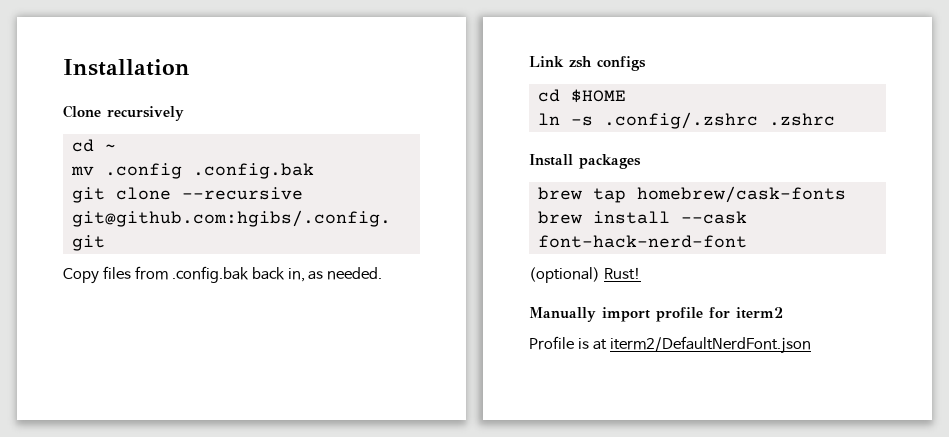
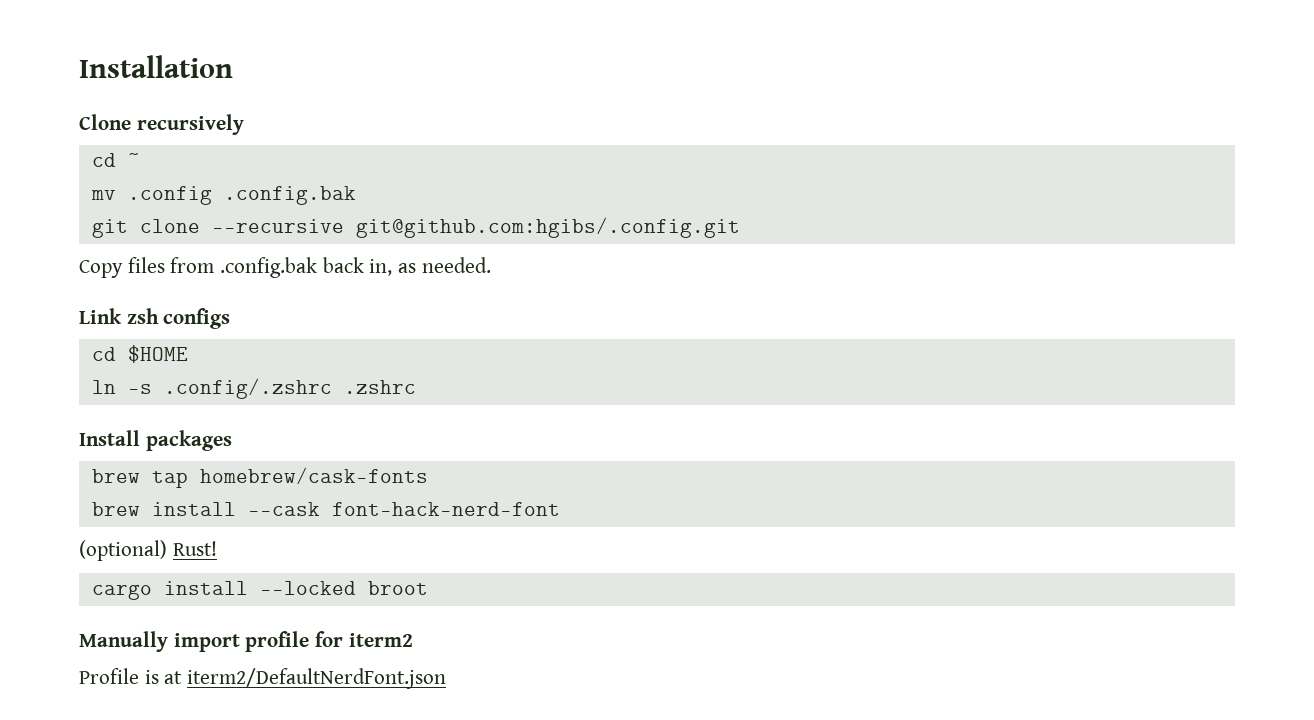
+ cargo install --locked broot

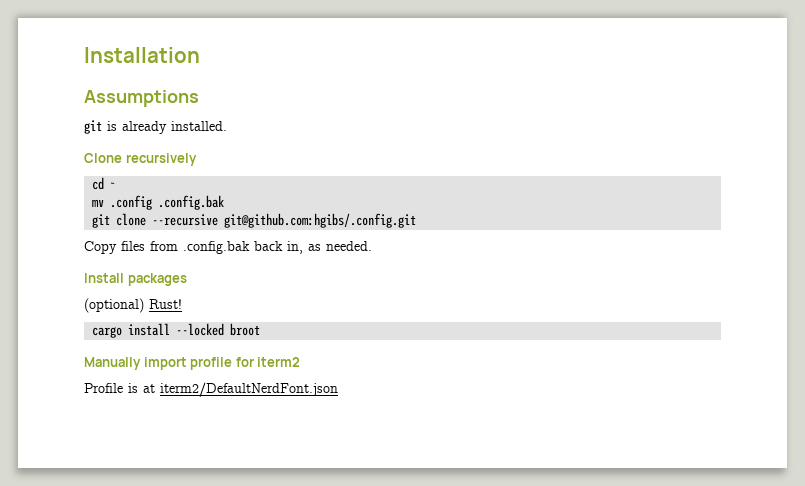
+ Assumptions
+ git is already installed.
- Link zsh configs
- cd $HOME
- ln -s .config/.zshrc .zshrc
  Install packages
- brew tap homebrew/cask-fonts
- brew install --cask font-hack-nerd-font

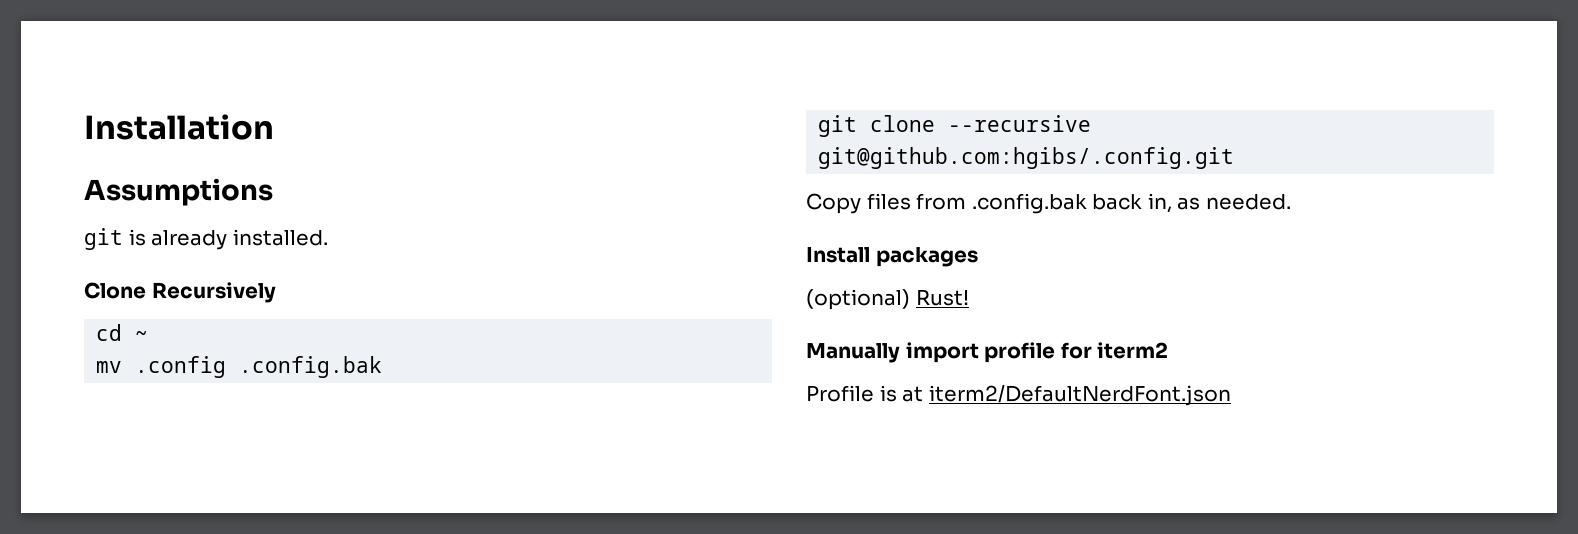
- Clone recursively
+ Clone Recursively
- cargo install --locked broot

